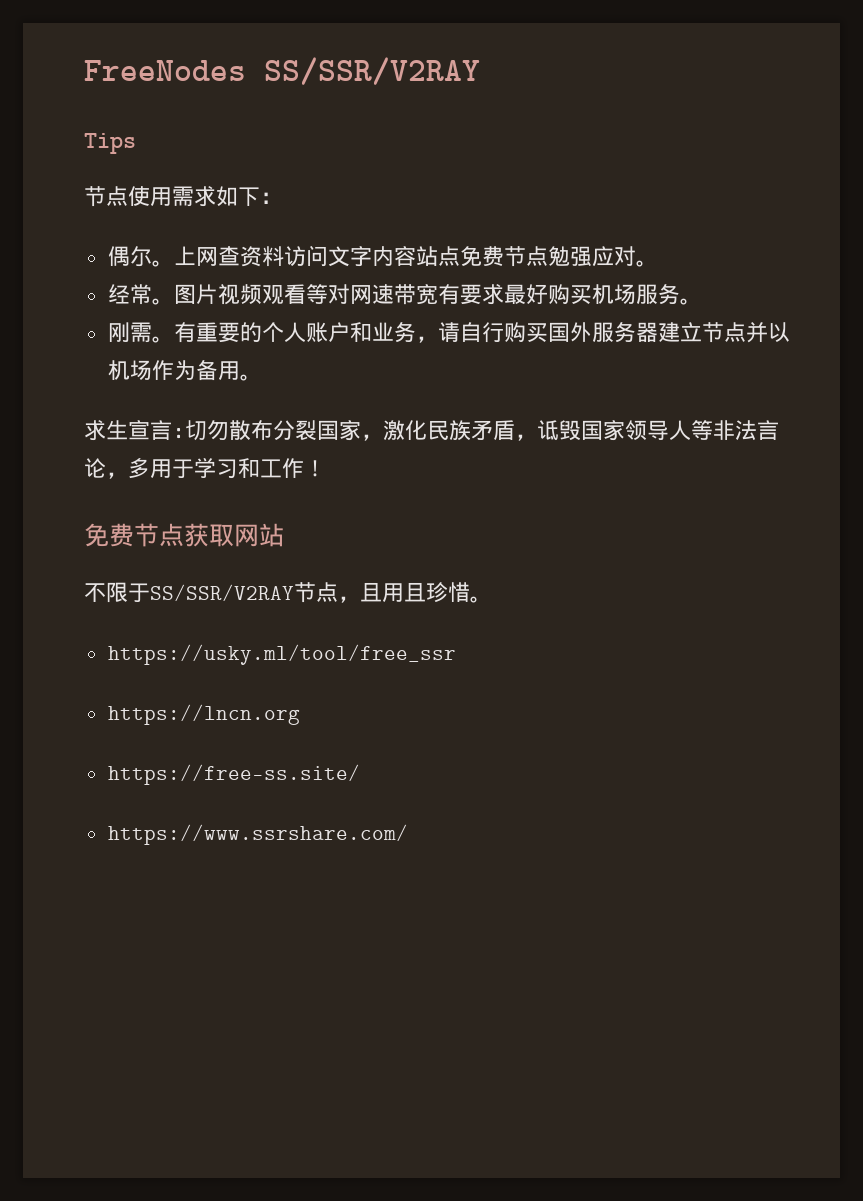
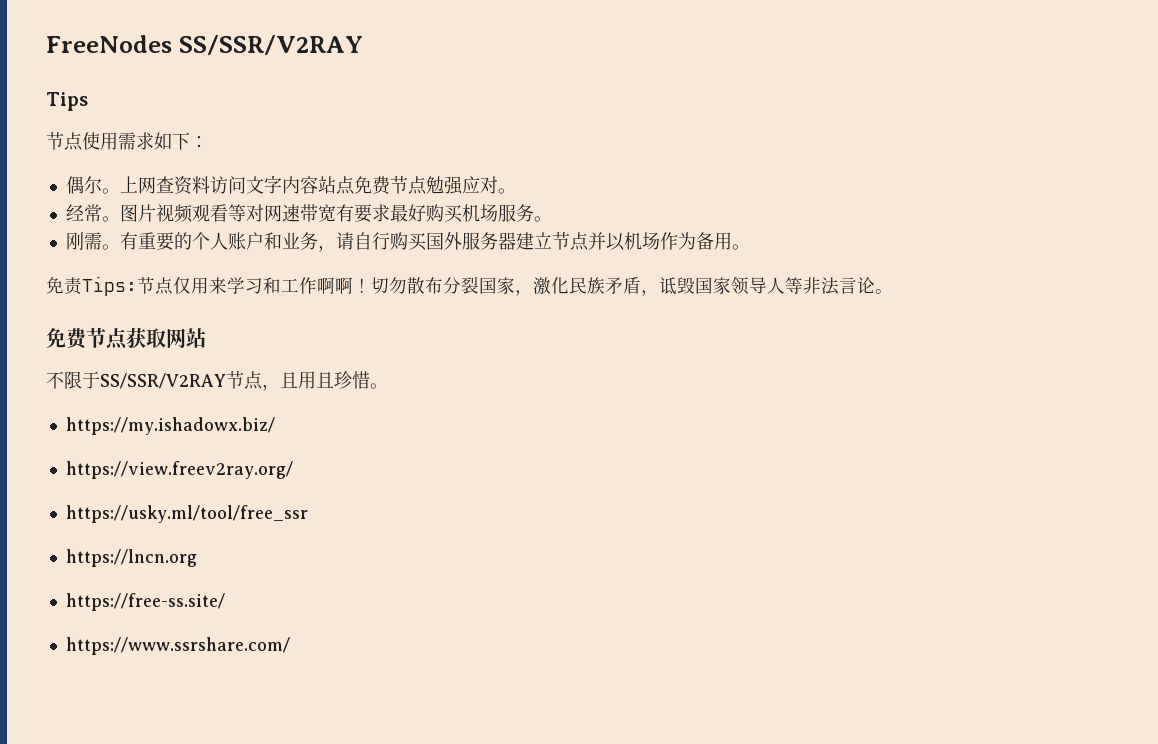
- 求生宣言:切勿散布分裂国家，激化民族矛盾，诋毁国家领导人等非法言论，多用于学习和工作！
+ 免责Tips:节点仅用来学习和工作啊啊！切勿散布分裂国家，激化民族矛盾，诋毁国家领导人等非法言论。
+ https://my.ishadowx.biz/
+ https://view.freev2ray.org/

